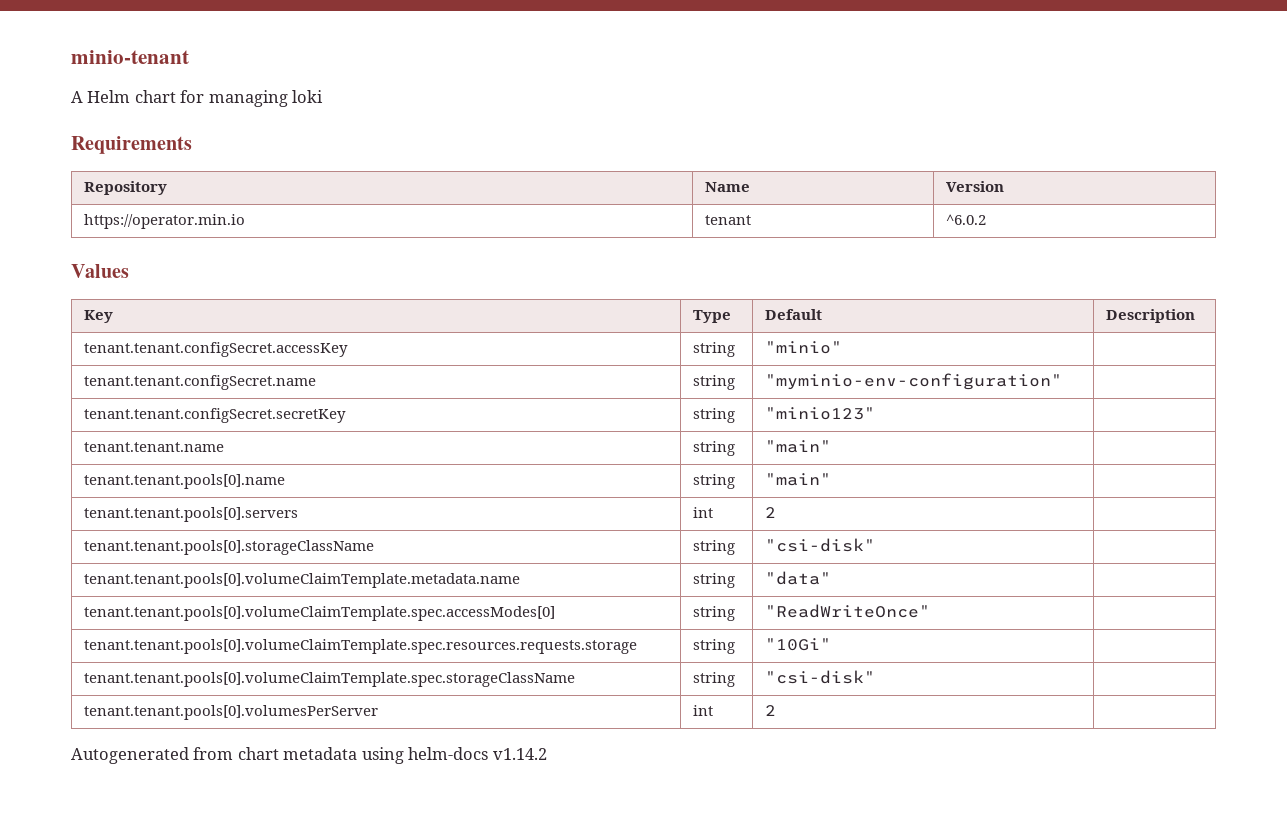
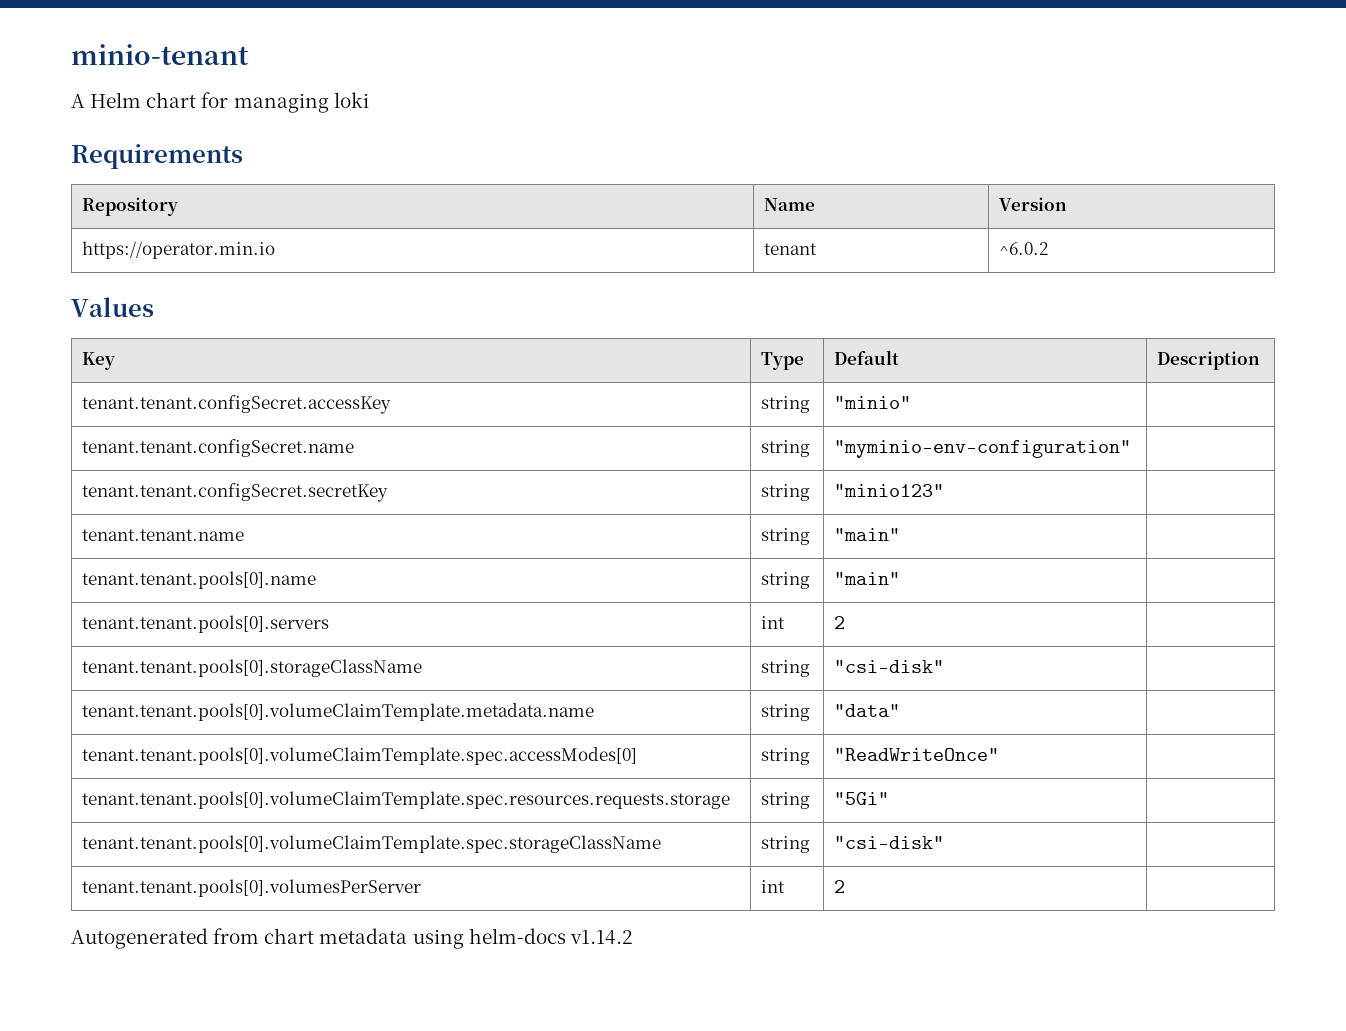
- tenant.tenant.pools[0].volumeClaimTemplate.spec.resources.requests.storage | string | "10Gi" |
+ tenant.tenant.pools[0].volumeClaimTemplate.spec.resources.requests.storage | string | "5Gi" |

